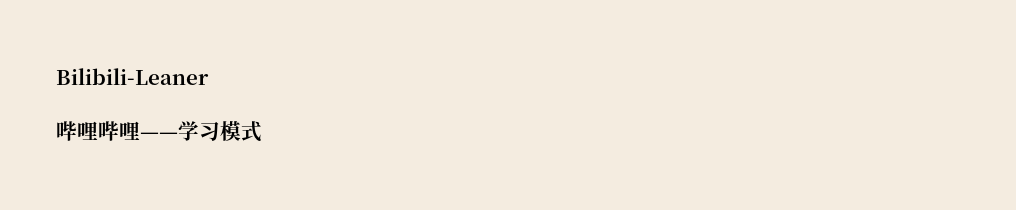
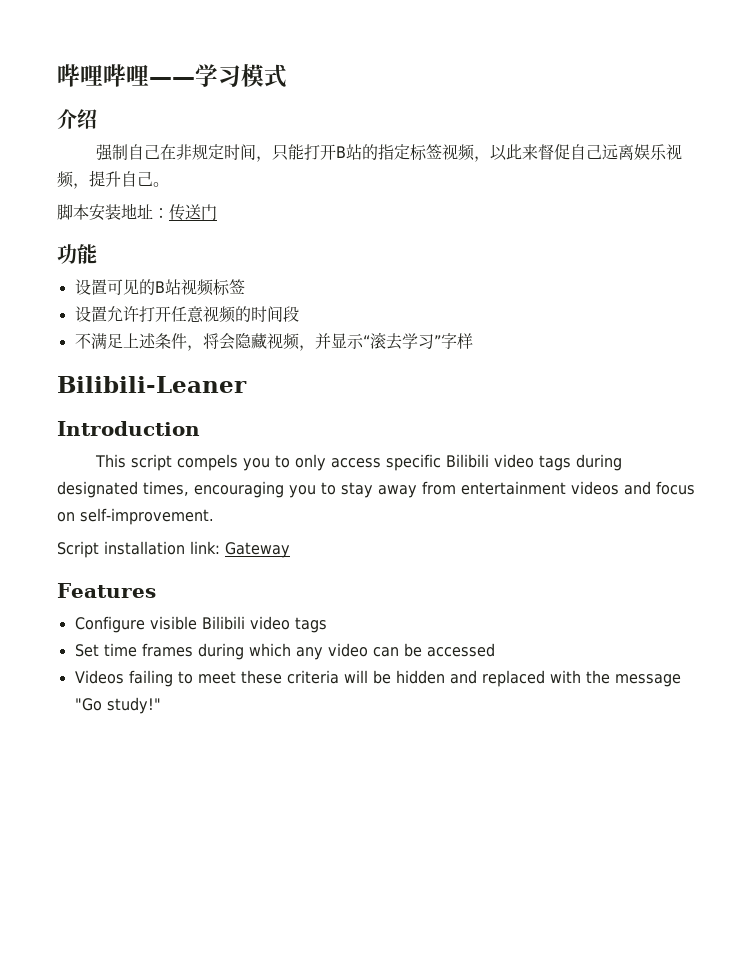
- Bilibili-Leaner
+ 介绍
+ 强制自己在非规定时间，只能打开B站的指定标签视频，以此来督促自己远离娱乐视频，提升自己。
+ 脚本安装地址：传送门
+ 功能
+ 设置可见的B站视频标签
+ 设置允许打开任意视频的时间段
+ 不满足上述条件，将会隐藏视频，并显示“滚去学习”字样
+ Bilibili-Leaner
+ Introduction
+ This script compels you to only access specific Bilibili video tags during designated times, encouraging you to stay away from entertainment videos and focus on self-improvement.
+ Script installation link: Gateway
+ Features
+ Configure visible Bilibili video tags
+ Set time frames during which any video can be accessed
+ Videos failing to meet these criteria will be hidden and replaced with the message "Go study!"

